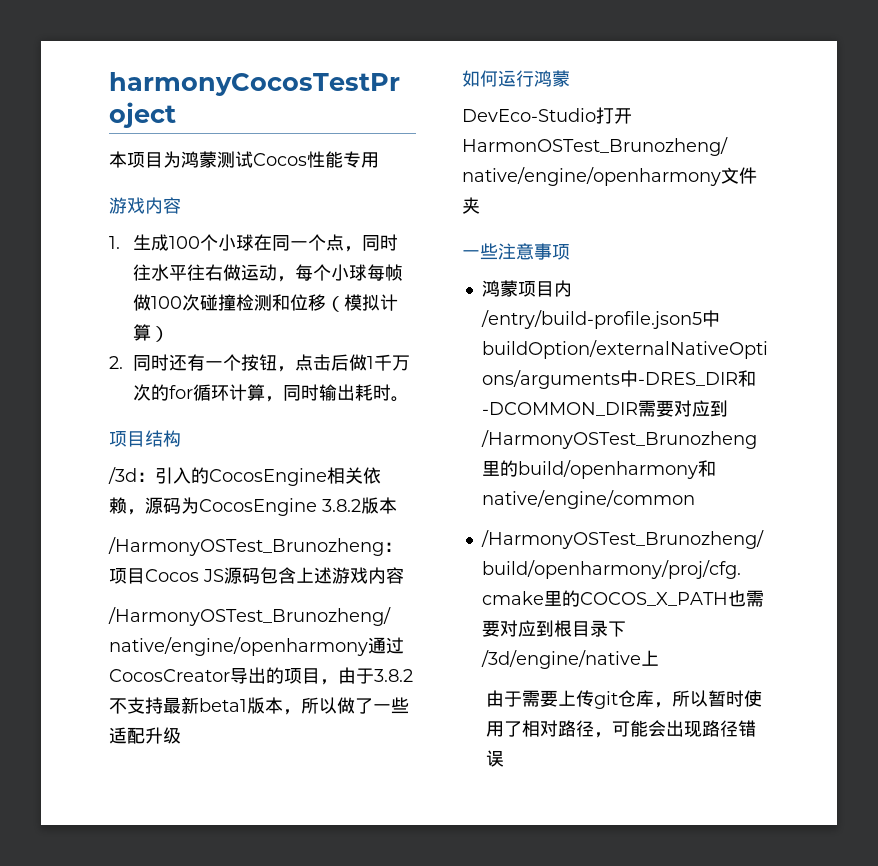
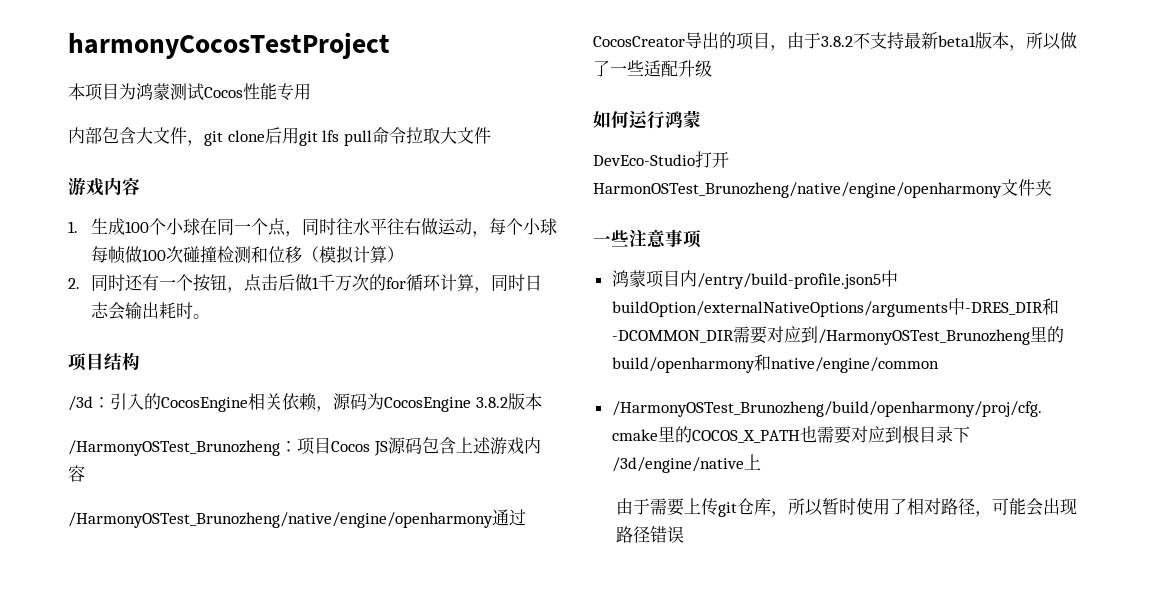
+ 内部包含大文件，git clone后用git lfs pull命令拉取大文件
- 2.同时还有一个按钮，点击后做1千万次的for循环计算，同时输出耗时。
+ 2.同时还有一个按钮，点击后做1千万次的for循环计算，同时日志会输出耗时。

